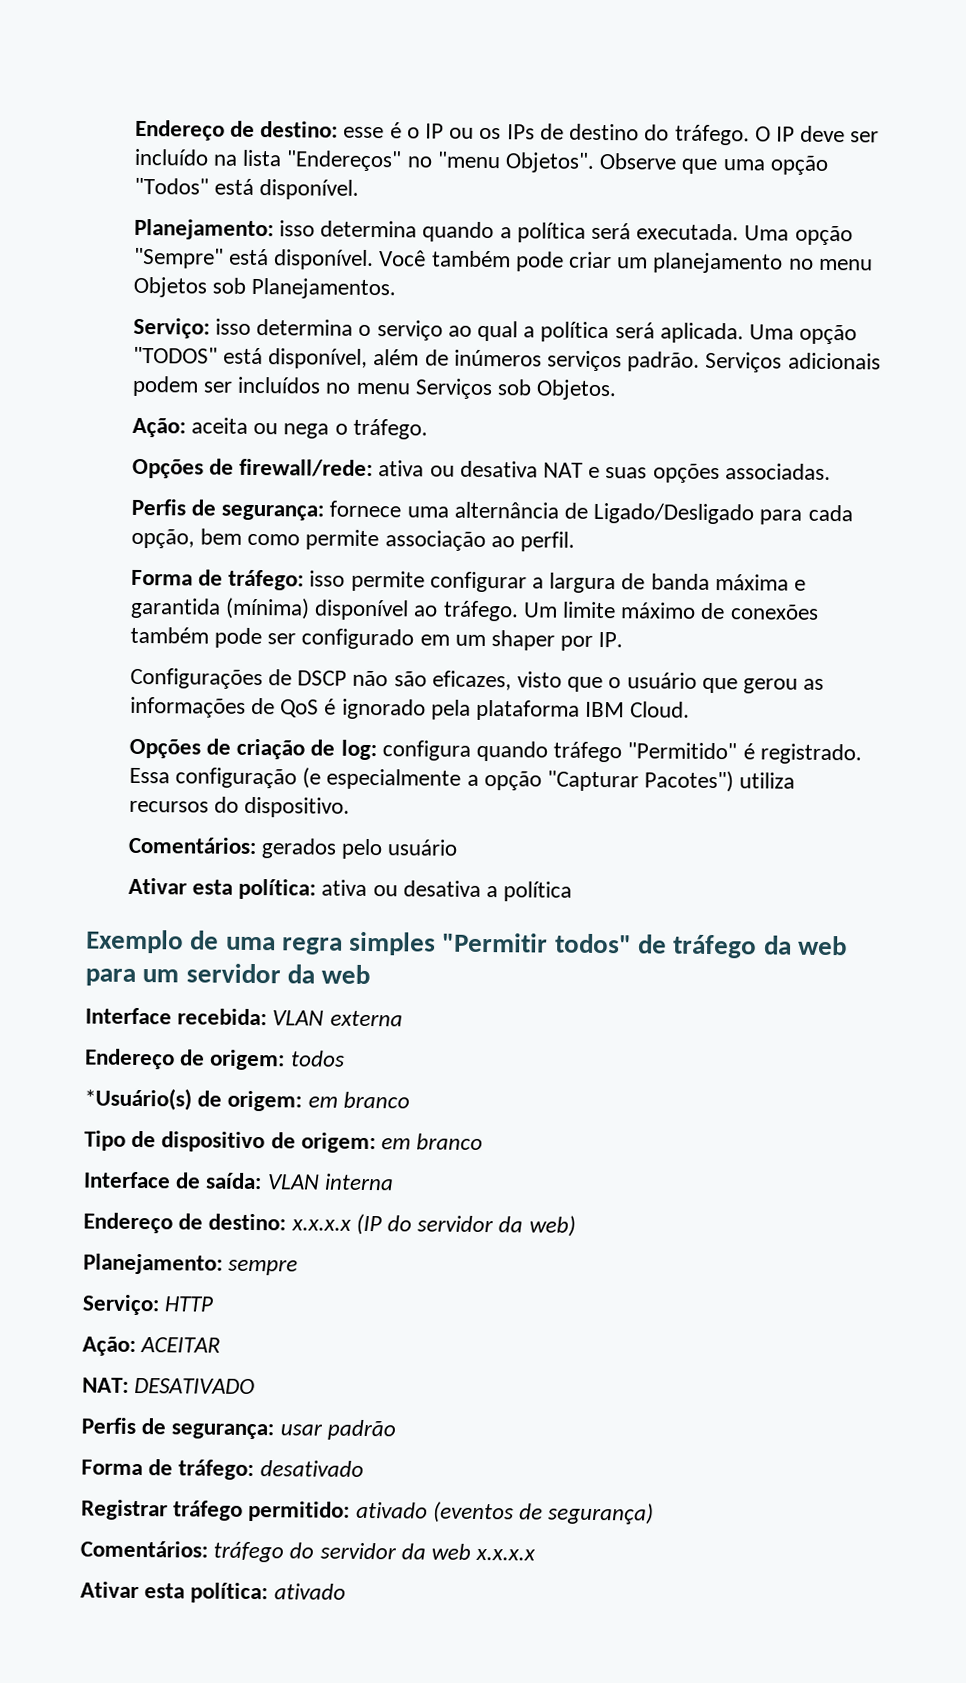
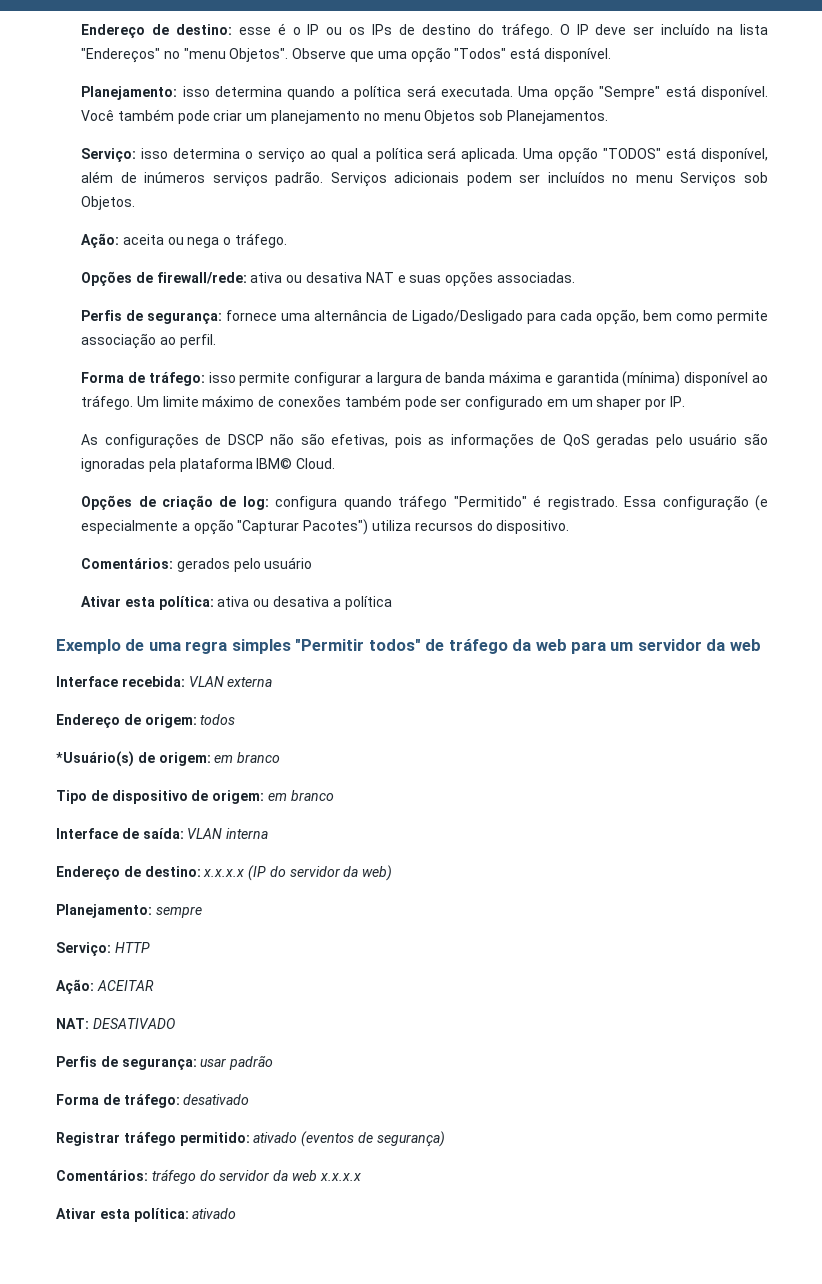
- Configurações de DSCP não são eficazes, visto que o usuário que gerou as informações de QoS é ignorado pela plataforma IBM Cloud.
+ As configurações de DSCP não são efetivas, pois as informações de QoS geradas pelo usuário são ignoradas pela plataforma IBM© Cloud.

